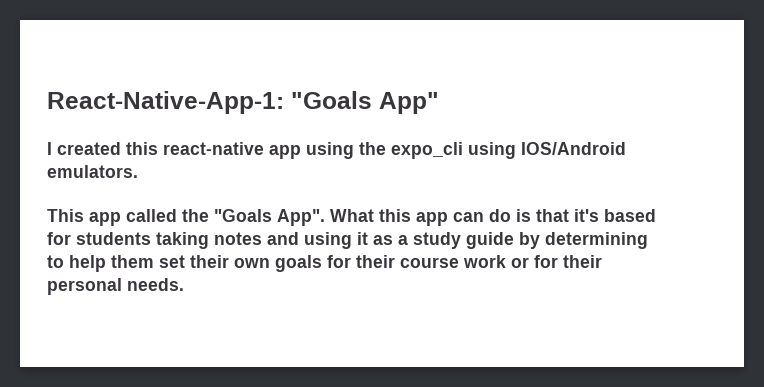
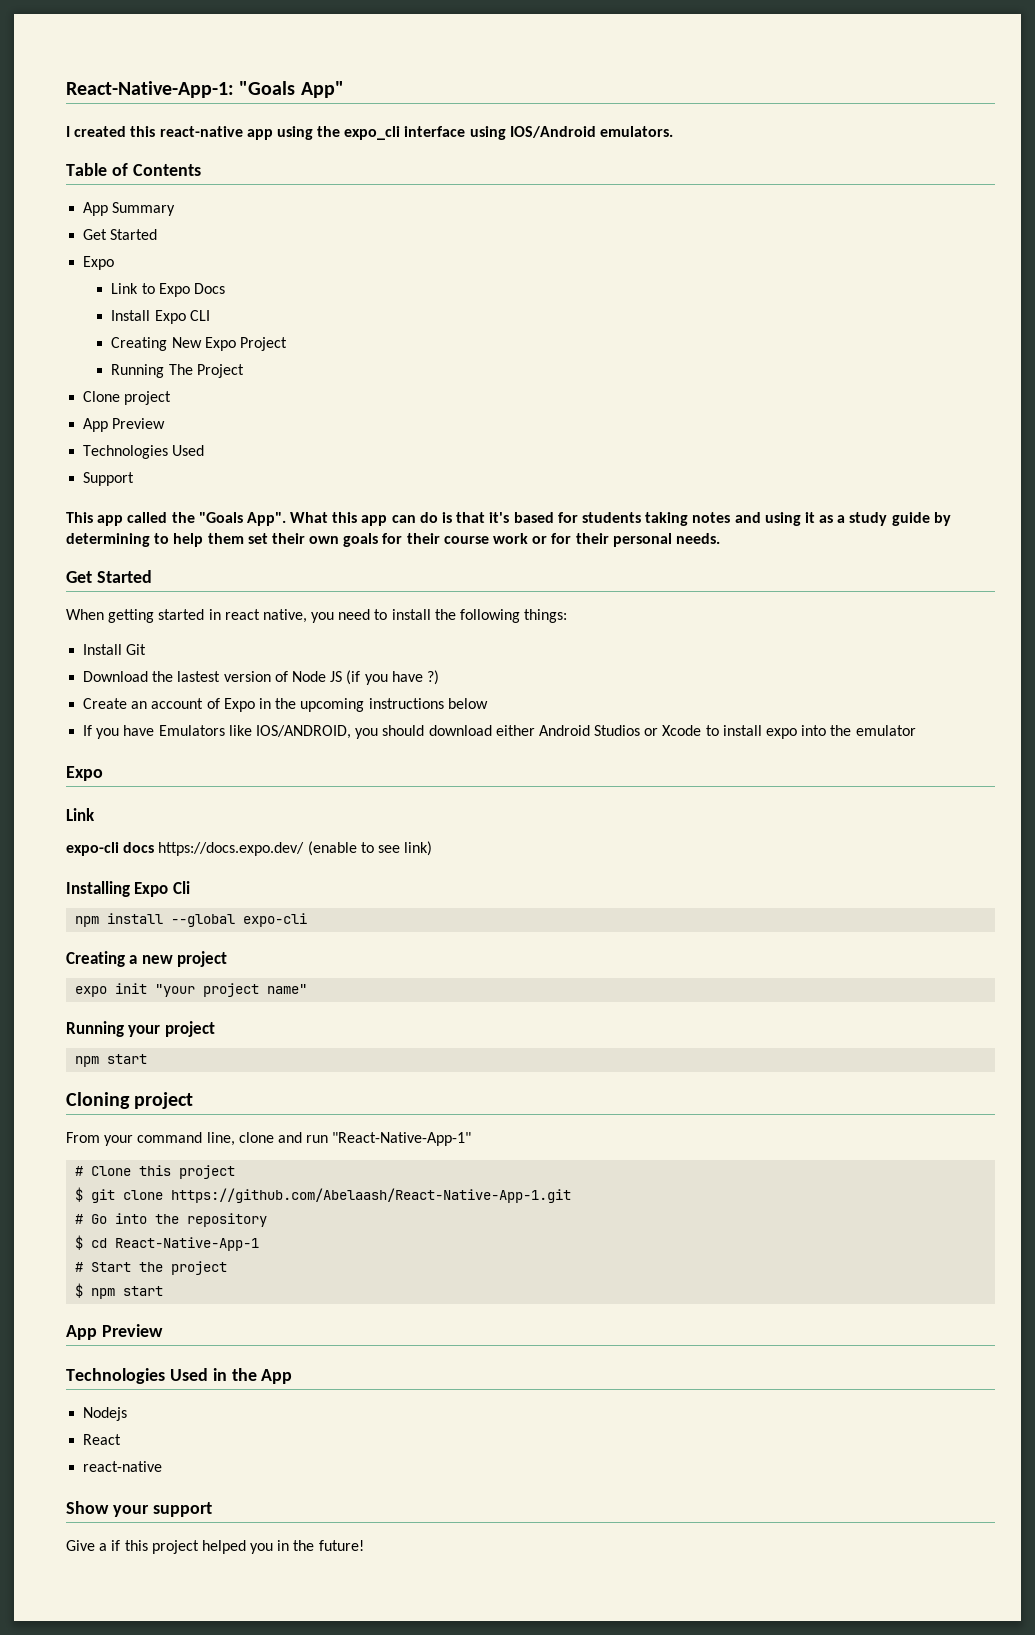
- I created this react-native app using the expo_cli using IOS/Android emulators.
+ I created this react-native app using the expo_cli interface using IOS/Android emulators.
+ Table of Contents
+ App Summary
+ Get Started
+ Expo
+ Link to Expo Docs
+ Install Expo CLI
+ Creating New Expo Project
+ Running The Project
+ Clone project
+ App Preview
+ Technologies Used
+ Support
  What this app can do is that it's based for students taking notes and using it as a study guide by determining to help them set their own goals for their course work or for their personal needs.
+ Get Started
+ When getting started in react native, you need to install the following things:
+ Install Git
+ Download the lastest version of Node JS (if you have ?)
+ Create an account of Expo in the upcoming instructions below
+ If you have Emulators like IOS/ANDROID, you should download either Android Studios or Xcode to install expo into the emulator
+ Expo
+ Link
+ expo-cli docs https://docs.expo.dev/ (enable to see link)
+ Installing Expo Cli
+ npm install --global expo-cli
+ Creating a new project
+ expo init "your project name"
+ Running your project
+ npm start
+ Cloning project
+ From your command line, clone and run "React-Native-App-1"
+ # Clone this project
+ $ git clone https://github.com/Abelaash/React-Native-App-1.git
+ # Go into the repository
+ $ cd React-Native-App-1
+ # Start the project
+ $ npm start
+ App Preview
+ Technologies Used in the App
+ Nodejs
+ React
+ react-native
+ Show your support
+ Give a if this project helped you in the future!

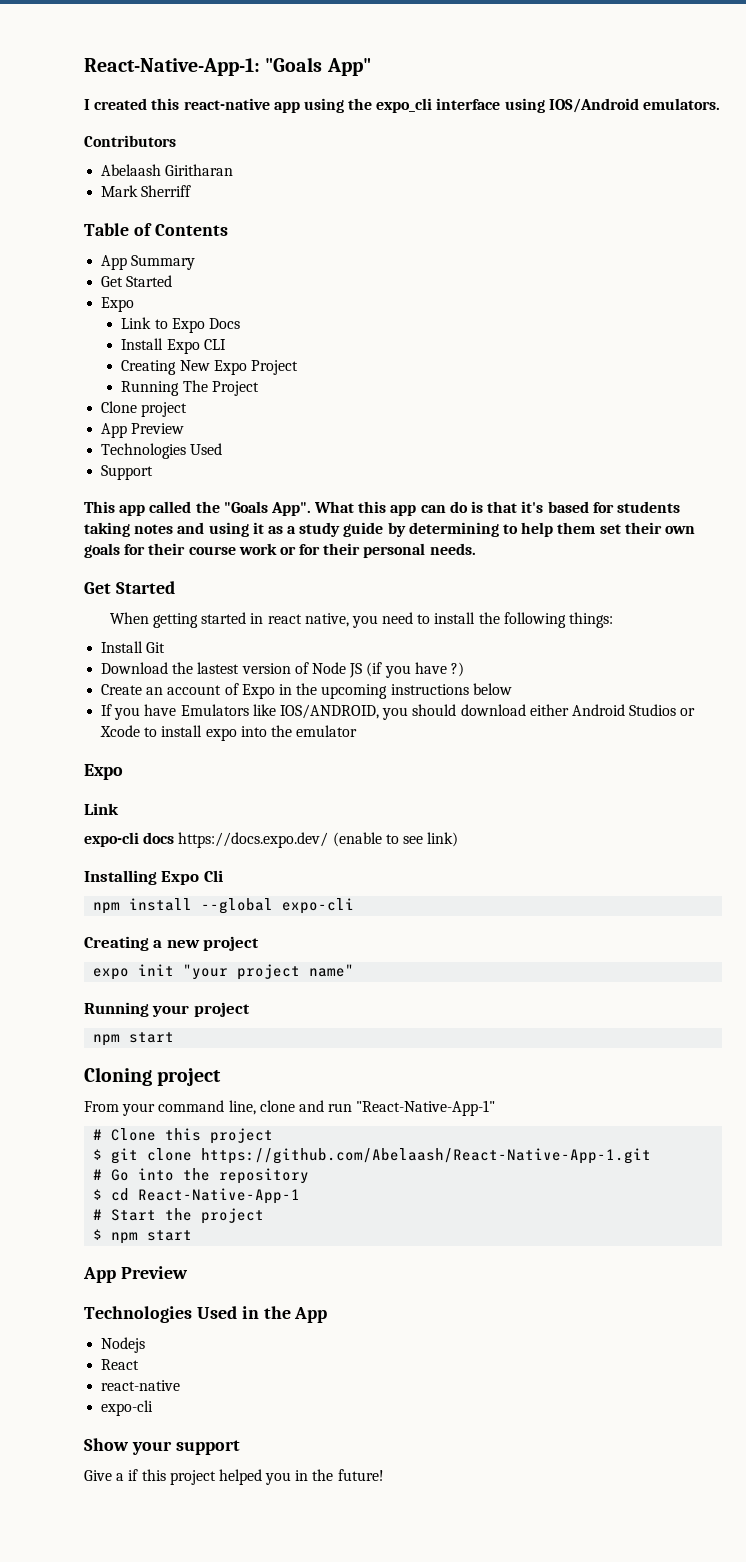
+ Contributors
+ Abelaash Giritharan
+ Mark Sherriff
  React
  react-native
+ expo-cli

